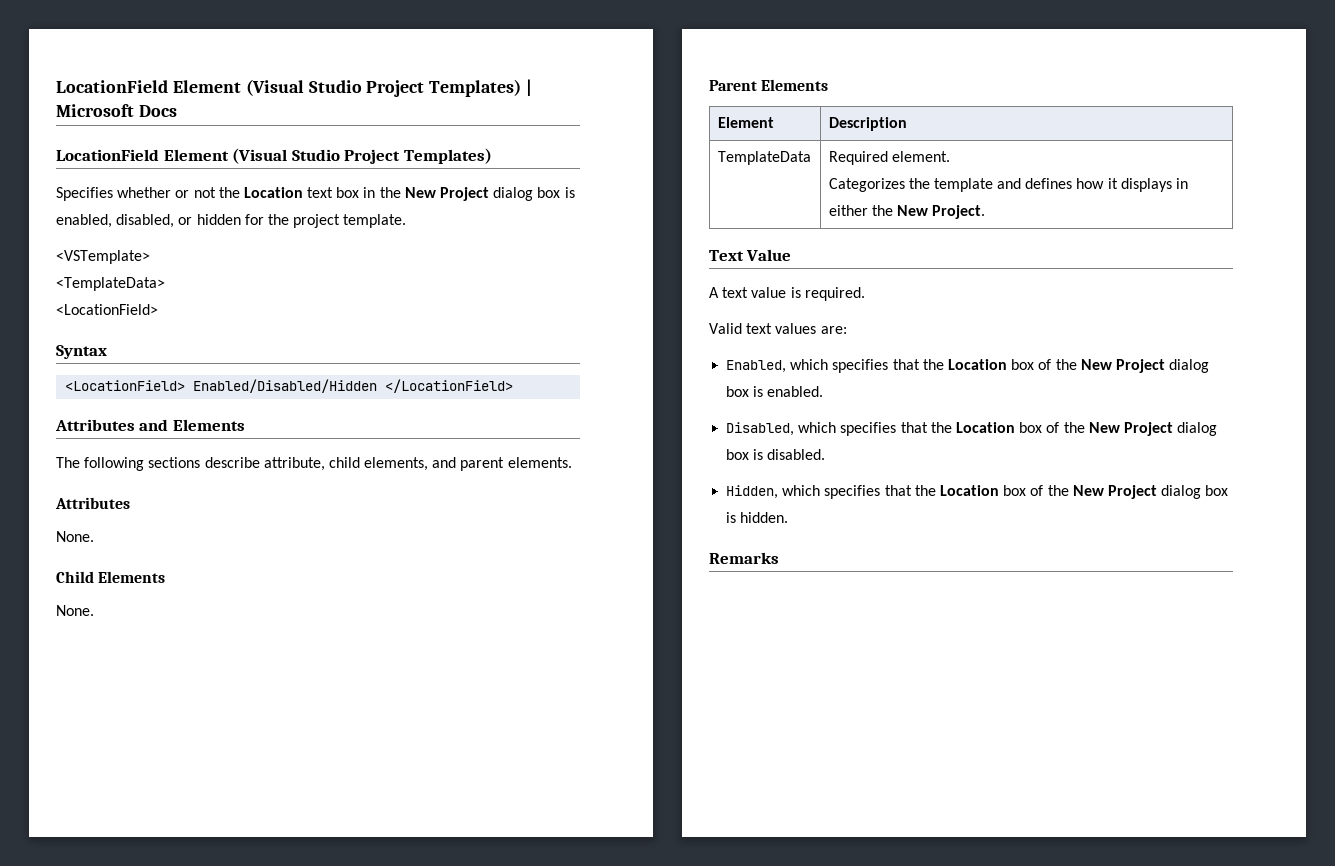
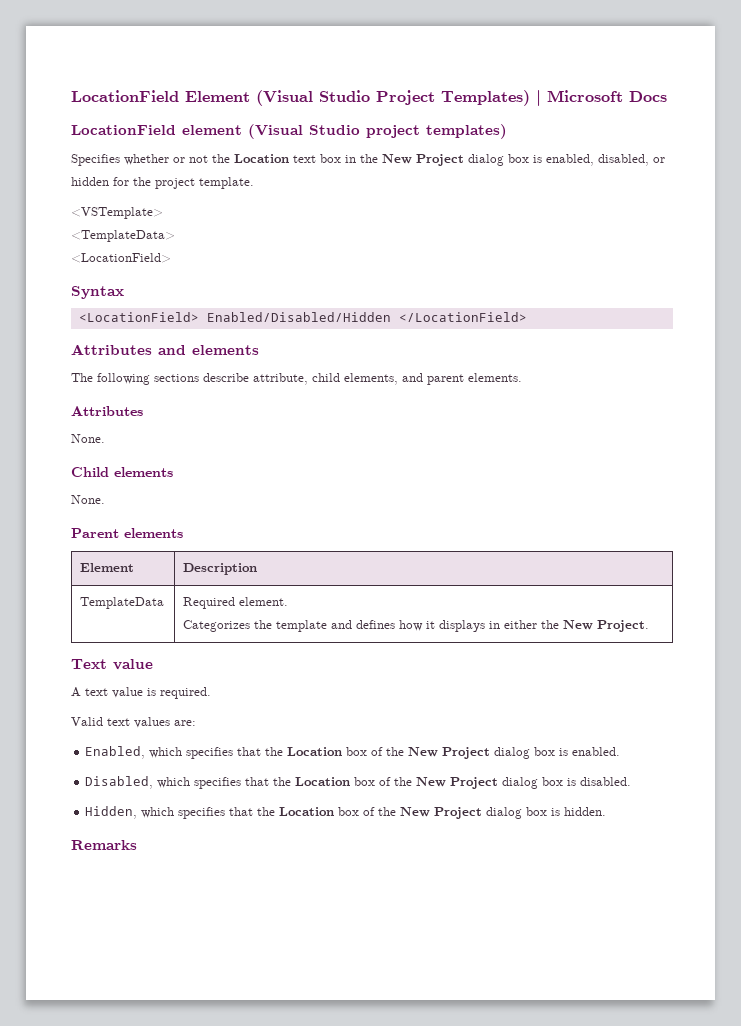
  LocationField Element (Visual Studio Project Templates) | Microsoft Docs
- LocationField Element (Visual Studio Project Templates)
+ LocationField element (Visual Studio project templates)
- Attributes and Elements
+ Attributes and elements
- Child Elements
+ Child elements
- Parent Elements
+ Parent elements
- Text Value
+ Text value

